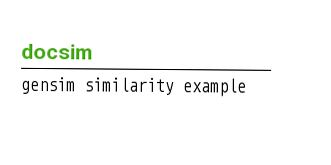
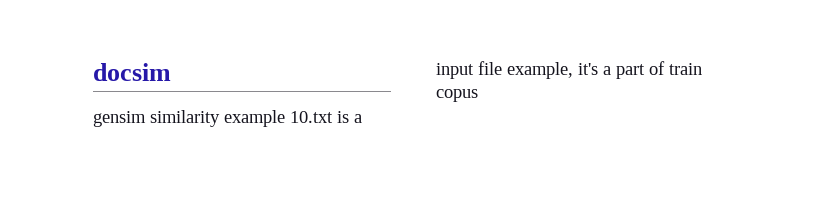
- gensim similarity example
+ gensim similarity example 10.txt is a input file example, it's a part of train copus

